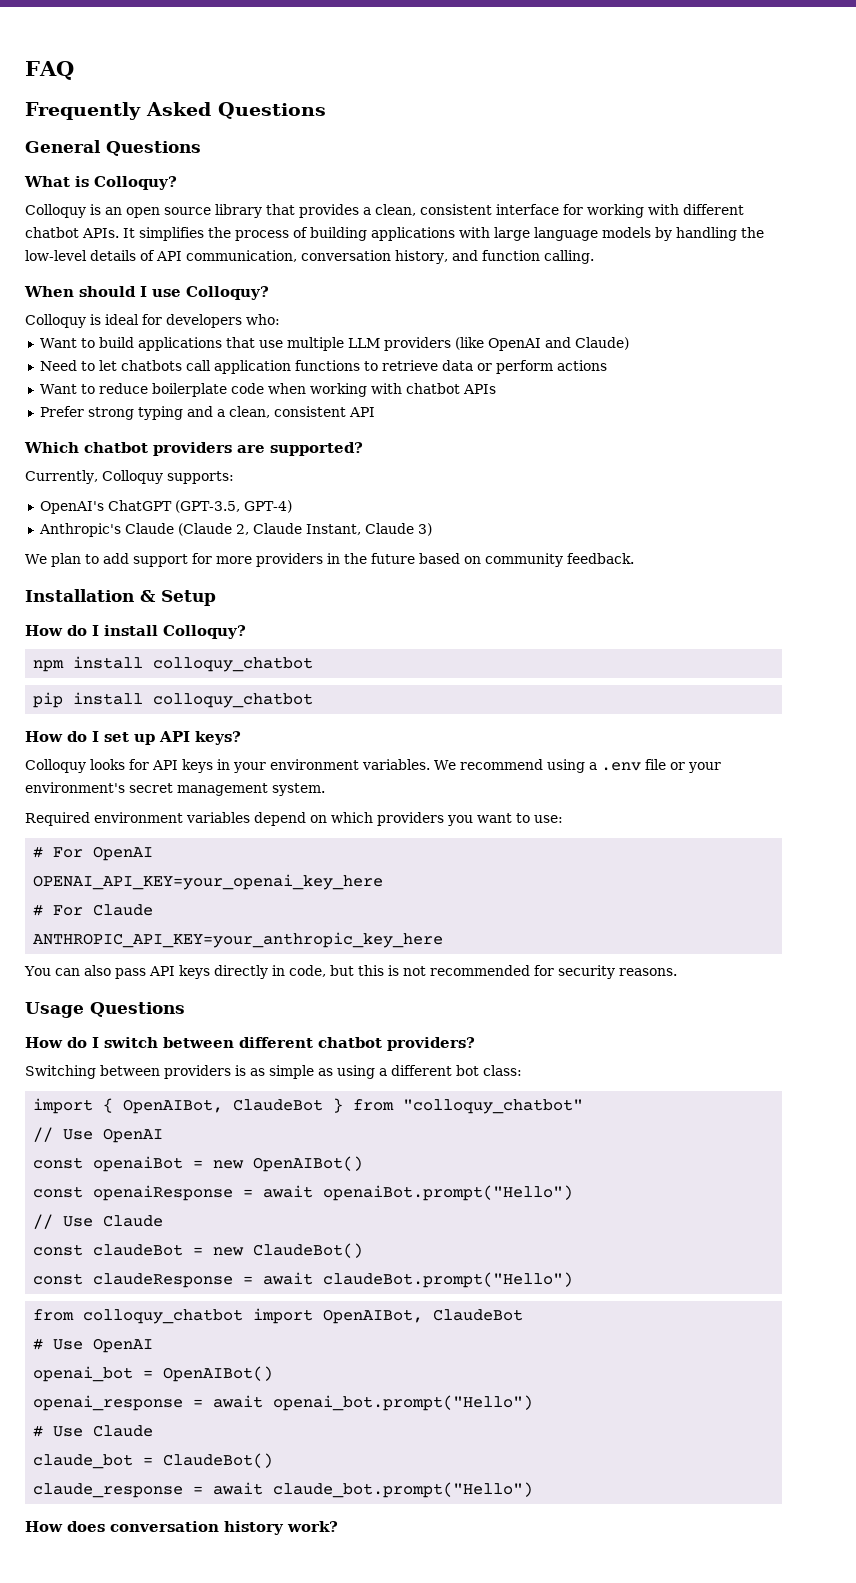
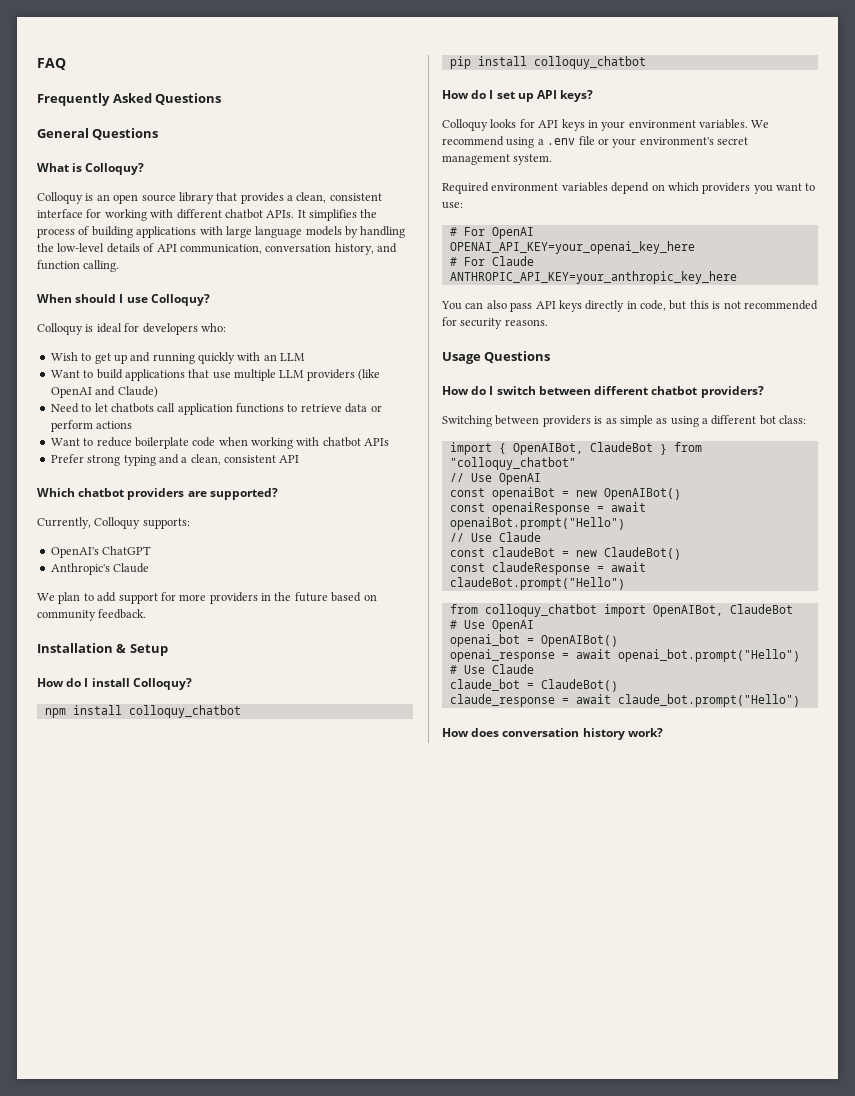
+ Wish to get up and running quickly with an LLM
- OpenAI's ChatGPT (GPT-3.5, GPT-4)
+ OpenAI's ChatGPT
- Anthropic's Claude (Claude 2, Claude Instant, Claude 3)
+ Anthropic's Claude

